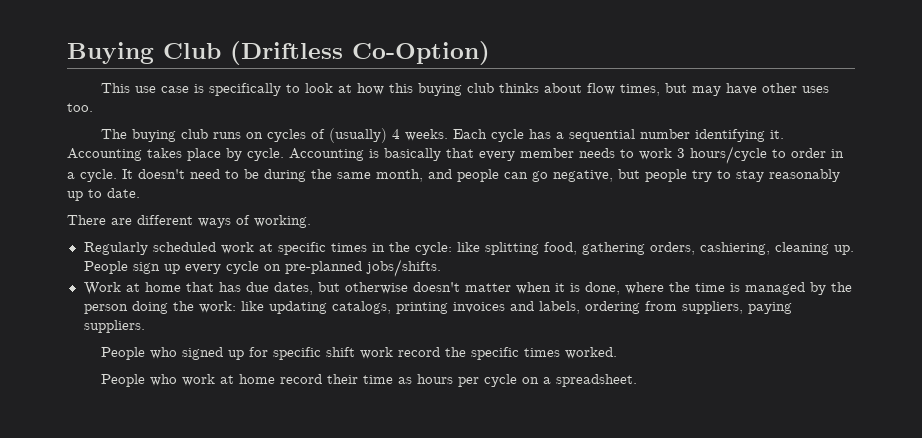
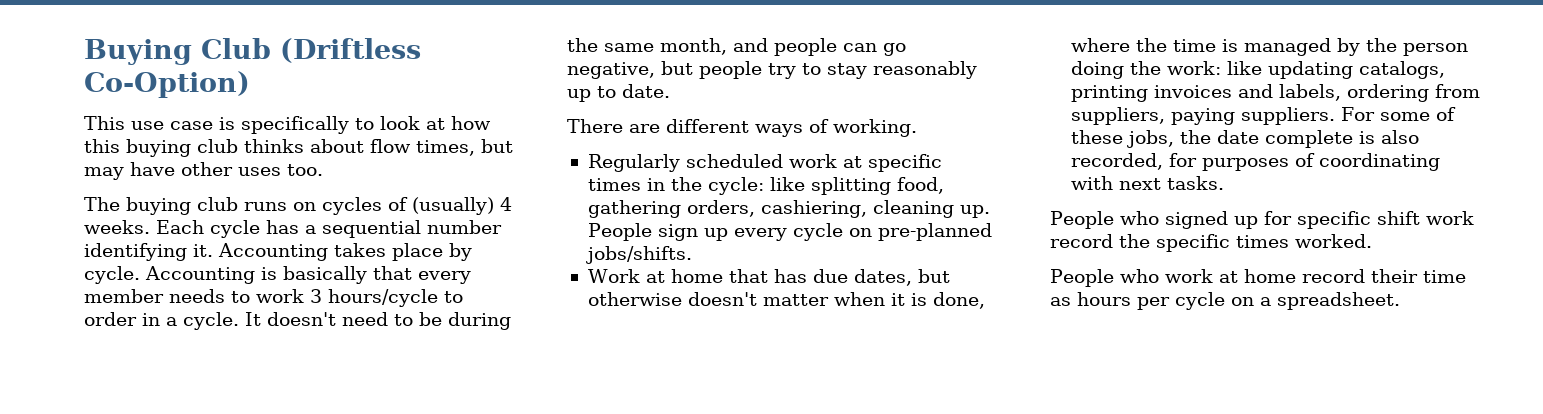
+ For some of these jobs, the date complete is also recorded, for purposes of coordinating with next tasks.

